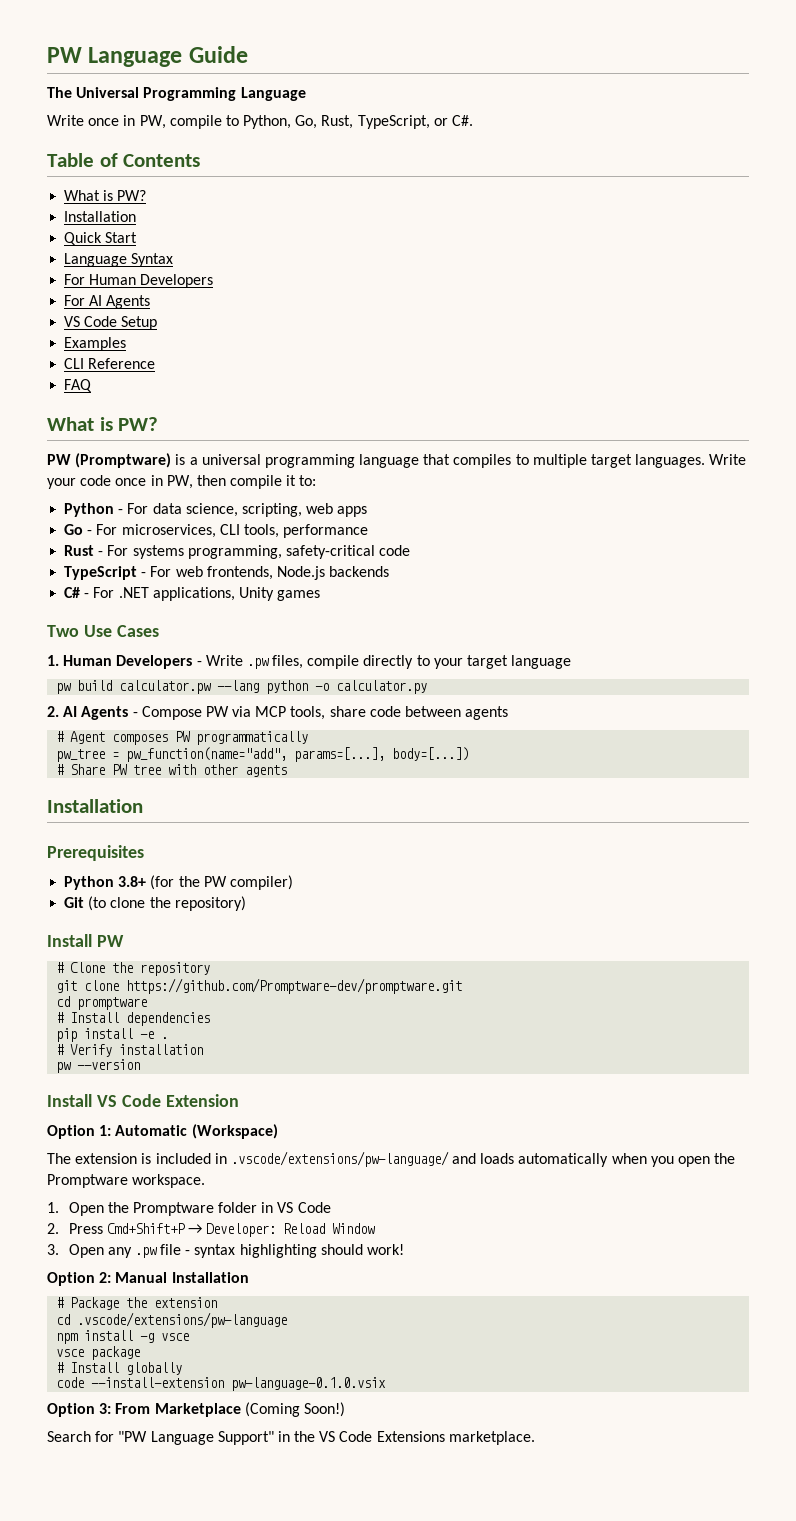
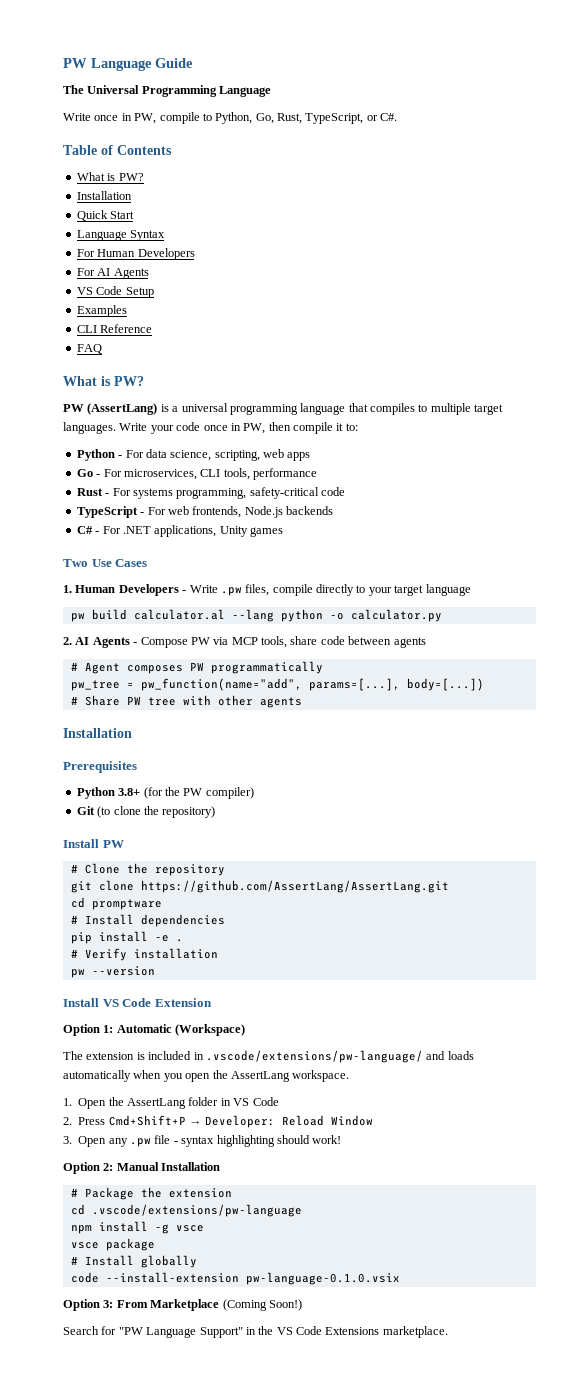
- PW (Promptware) is a universal programming language that compiles to multiple target languages.
+ PW (AssertLang) is a universal programming language that compiles to multiple target languages.
- pw build calculator.pw --lang python -o calculator.py
+ pw build calculator.al --lang python -o calculator.py
- git clone https://github.com/Promptware-dev/promptware.git
+ git clone https://github.com/AssertLang/AssertLang.git
- The extension is included in .vscode/extensions/pw-language/ and loads automatically when you open the Promptware workspace.
+ The extension is included in .vscode/extensions/pw-language/ and loads automatically when you open the AssertLang workspace.
- 1. Open the Promptware folder in VS Code
+ 1. Open the AssertLang folder in VS Code

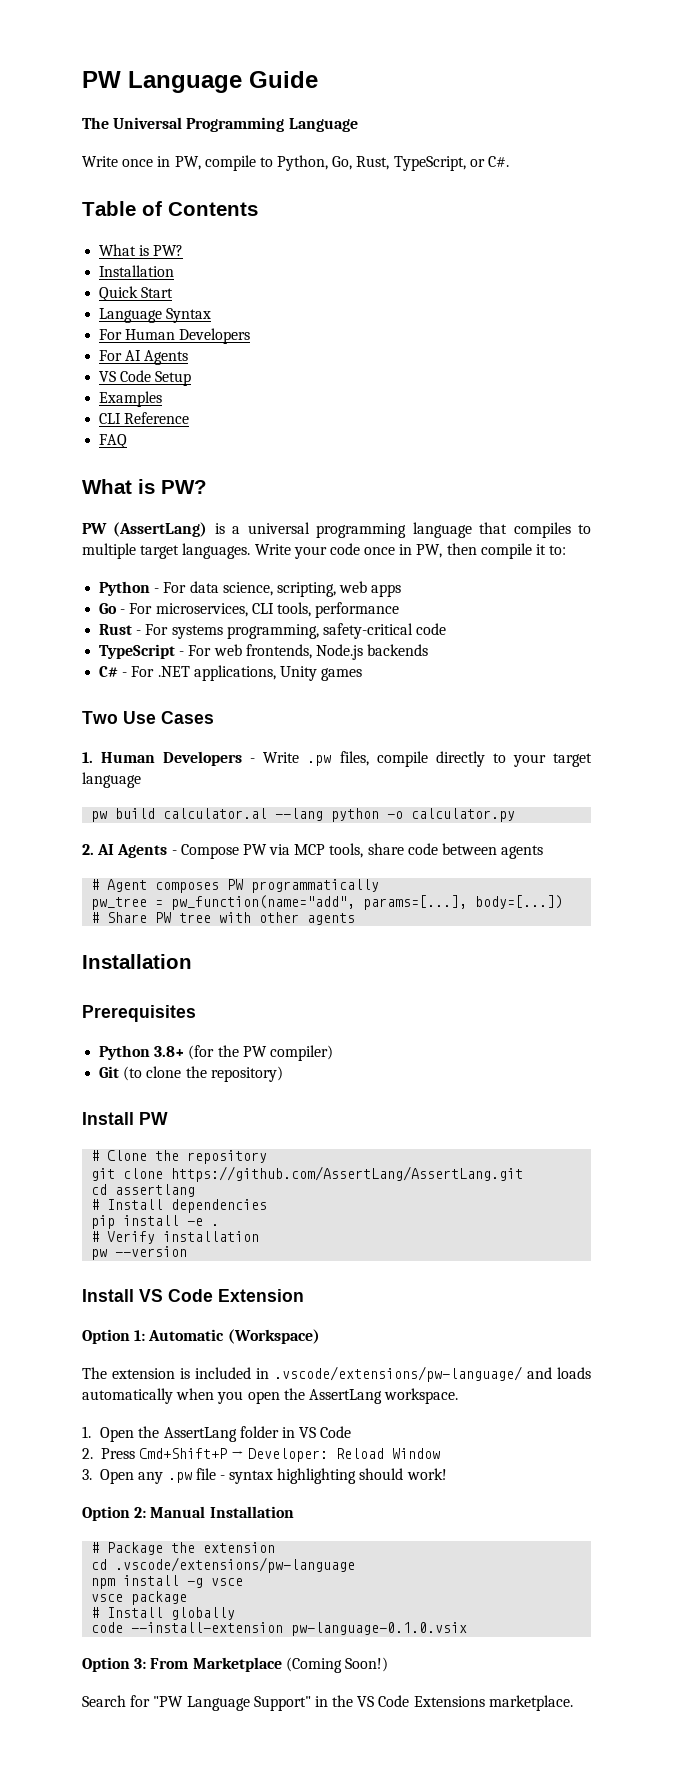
- cd promptware
+ cd assertlang

